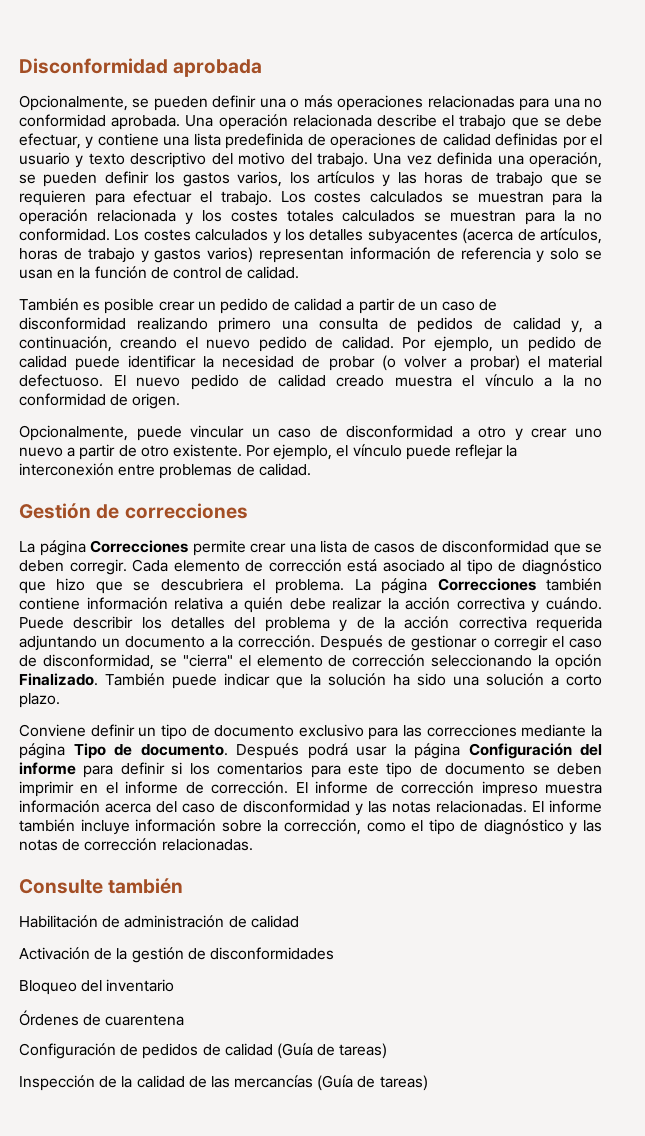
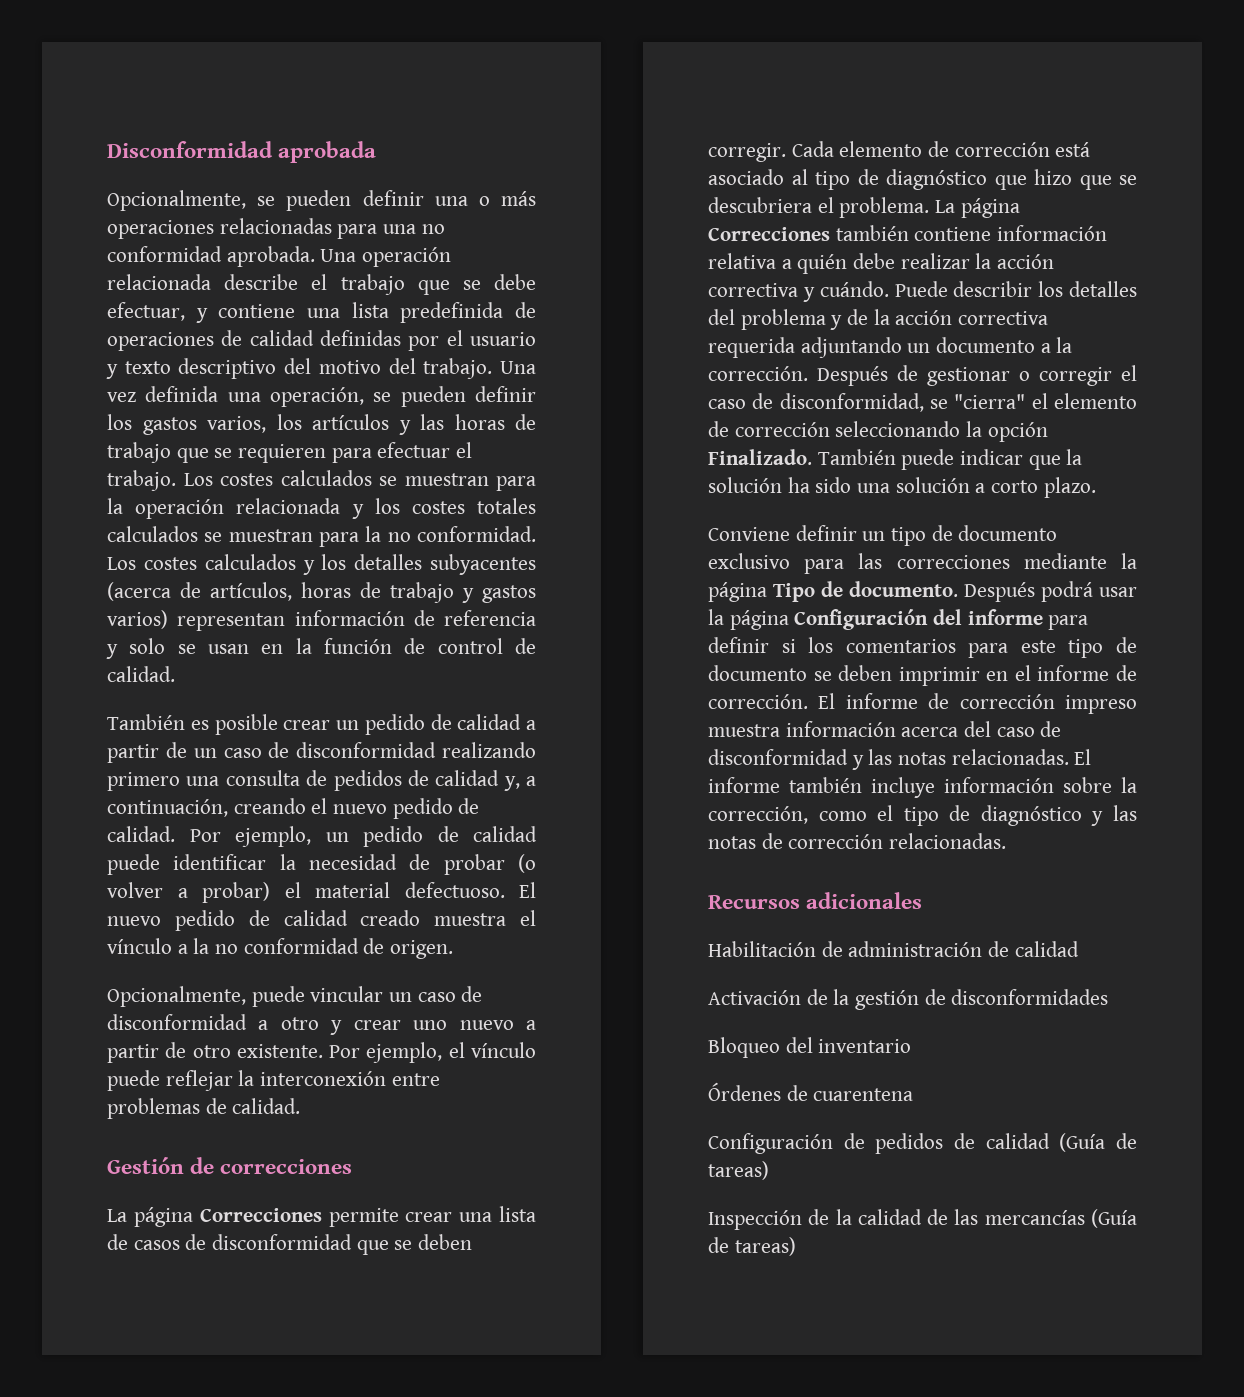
- Consulte también
+ Recursos adicionales

